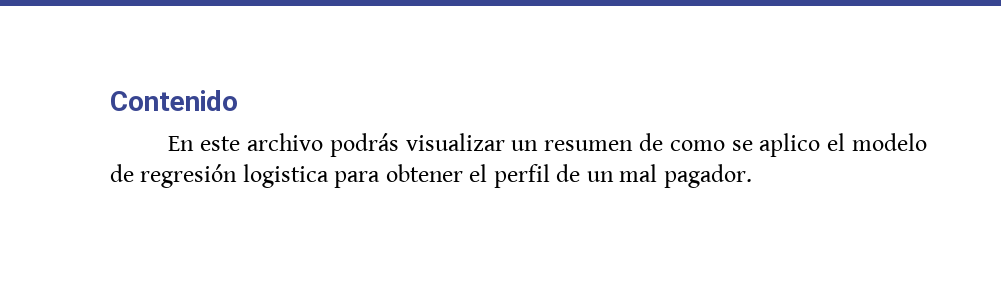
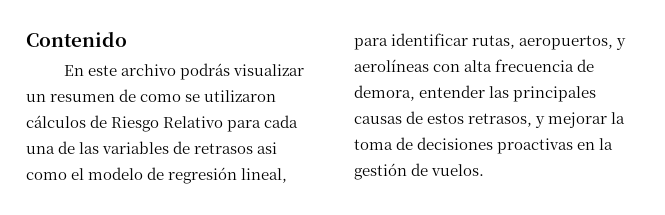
- En este archivo podrás visualizar un resumen de como se aplico el modelo de regresión logistica para obtener el perfil de un mal pagador.
+ En este archivo podrás visualizar un resumen de como se utilizaron cálculos de Riesgo Relativo para cada una de las variables de retrasos asi como el modelo de regresión lineal, para identificar rutas, aeropuertos, y aerolíneas con alta frecuencia de demora, entender las principales causas de estos retrasos, y mejorar la toma de decisiones proactivas en la gestión de vuelos.

